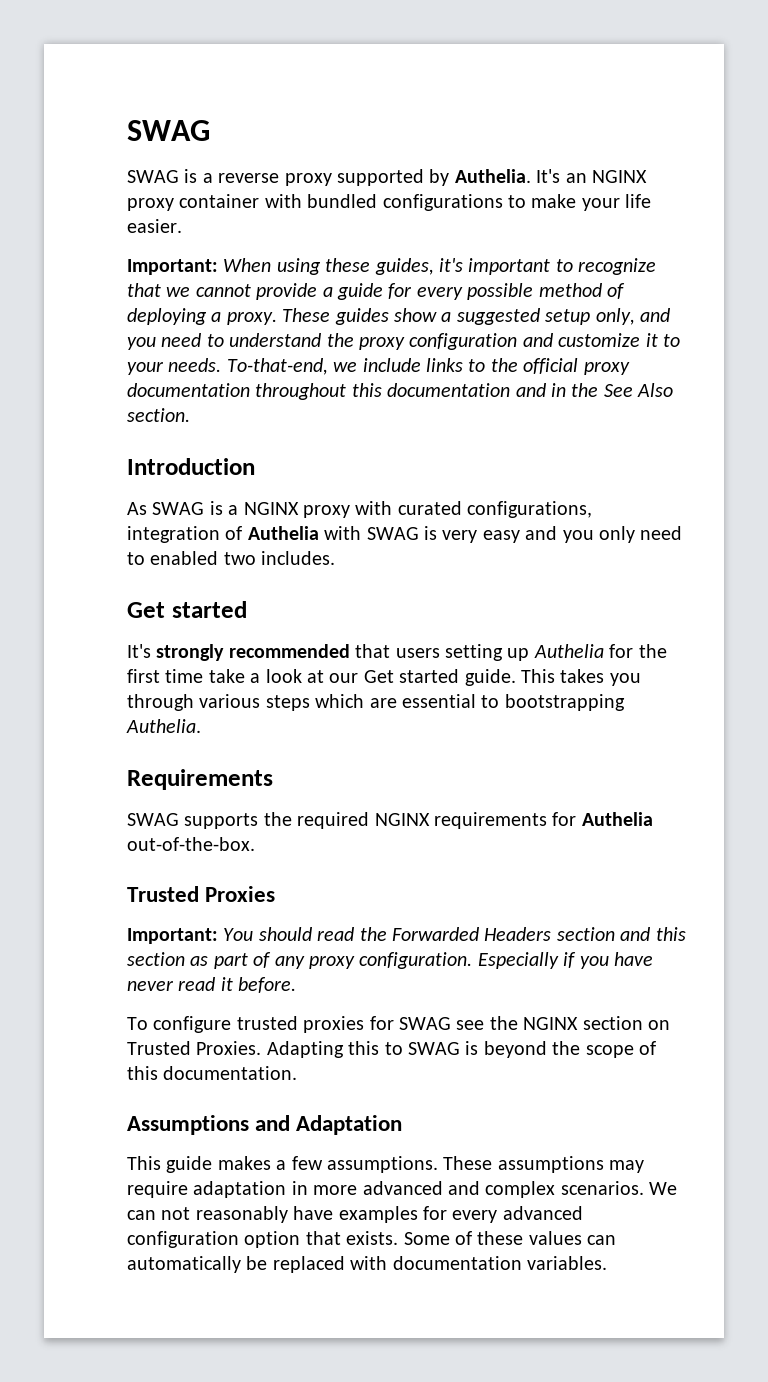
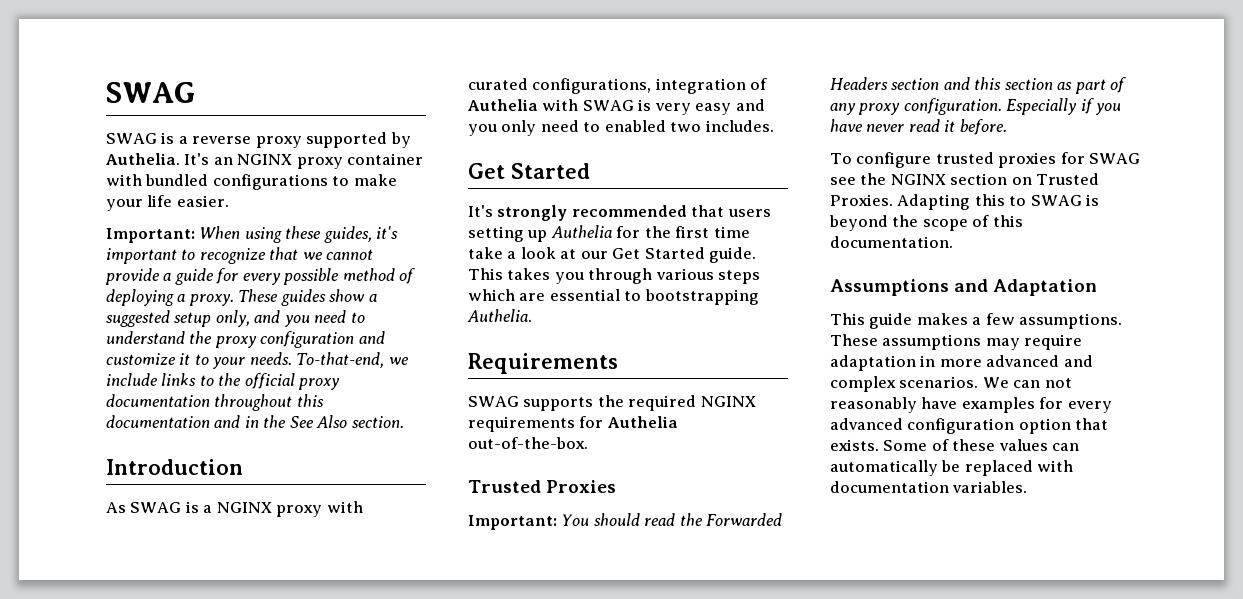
  As SWAG is a NGINX proxy with curated configurations, integration of Authelia with SWAG is very easy and you only need to enabled two includes.
- Get started
+ Get Started
- It's strongly recommended that users setting up Authelia for the first time take a look at our Get started guide.
+ It's strongly recommended that users setting up Authelia for the first time take a look at our Get Started guide.

